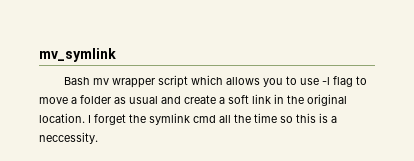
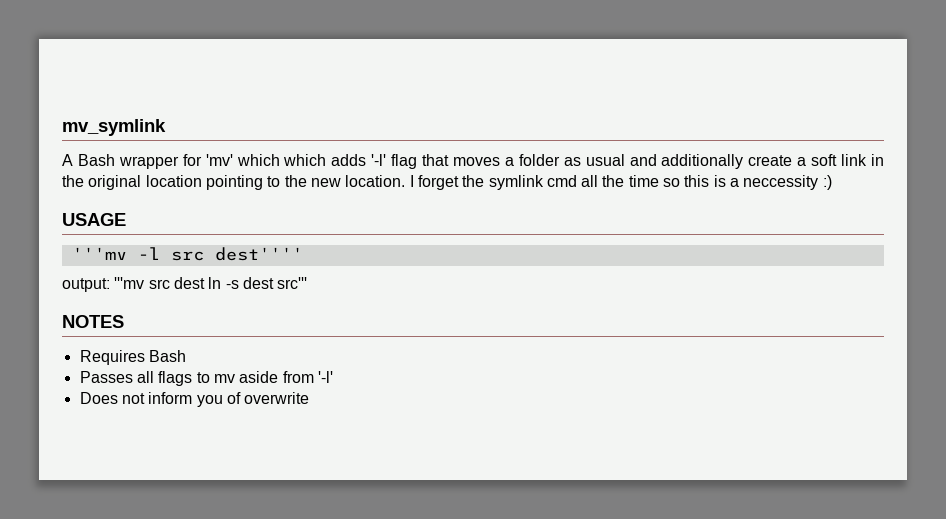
- Bash mv wrapper script which allows you to use -l flag to move a folder as usual and create a soft link in the original location.
+ A Bash wrapper for 'mv' which which adds '-l' flag that moves a folder as usual and additionally create a soft link in the original location pointing to the new location.
- I forget the symlink cmd all the time so this is a neccessity.
+ I forget the symlink cmd all the time so this is a neccessity :)
+ USAGE
+ '''mv -l src dest''''
+ output: '''mv src dest ln -s dest src'''
+ NOTES
+ Requires Bash
+ Passes all flags to mv aside from '-l'
+ Does not inform you of overwrite

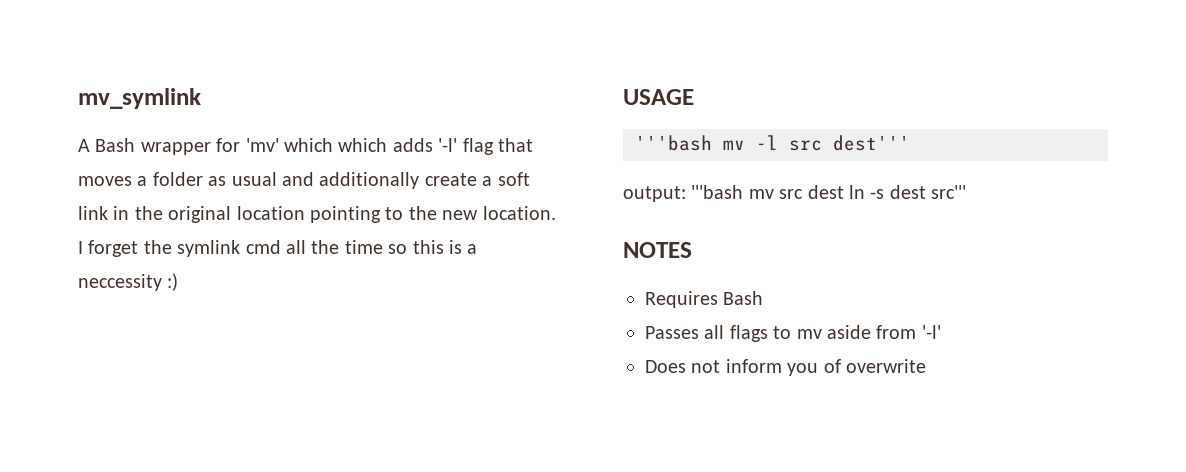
- '''mv -l src dest''''
+ '''bash mv -l src dest'''
- output: '''mv src dest ln -s dest src'''
+ output: '''bash mv src dest ln -s dest src'''

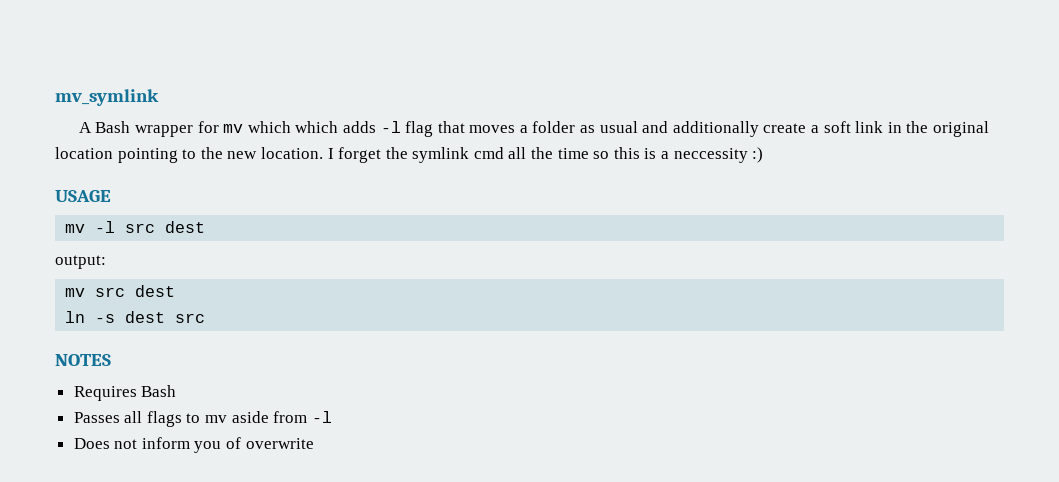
- A Bash wrapper for 'mv' which which adds '-l' flag that moves a folder as usual and additionally create a soft link in the original location pointing to the new location.
+ A Bash wrapper for mv which which adds -l flag that moves a folder as usual and additionally create a soft link in the original location pointing to the new location.
- '''bash mv -l src dest'''
+ mv -l src dest
- output: '''bash mv src dest ln -s dest src'''
+ output:
+ mv src dest
+ ln -s dest src
- Passes all flags to mv aside from '-l'
+ Passes all flags to mv aside from -l

